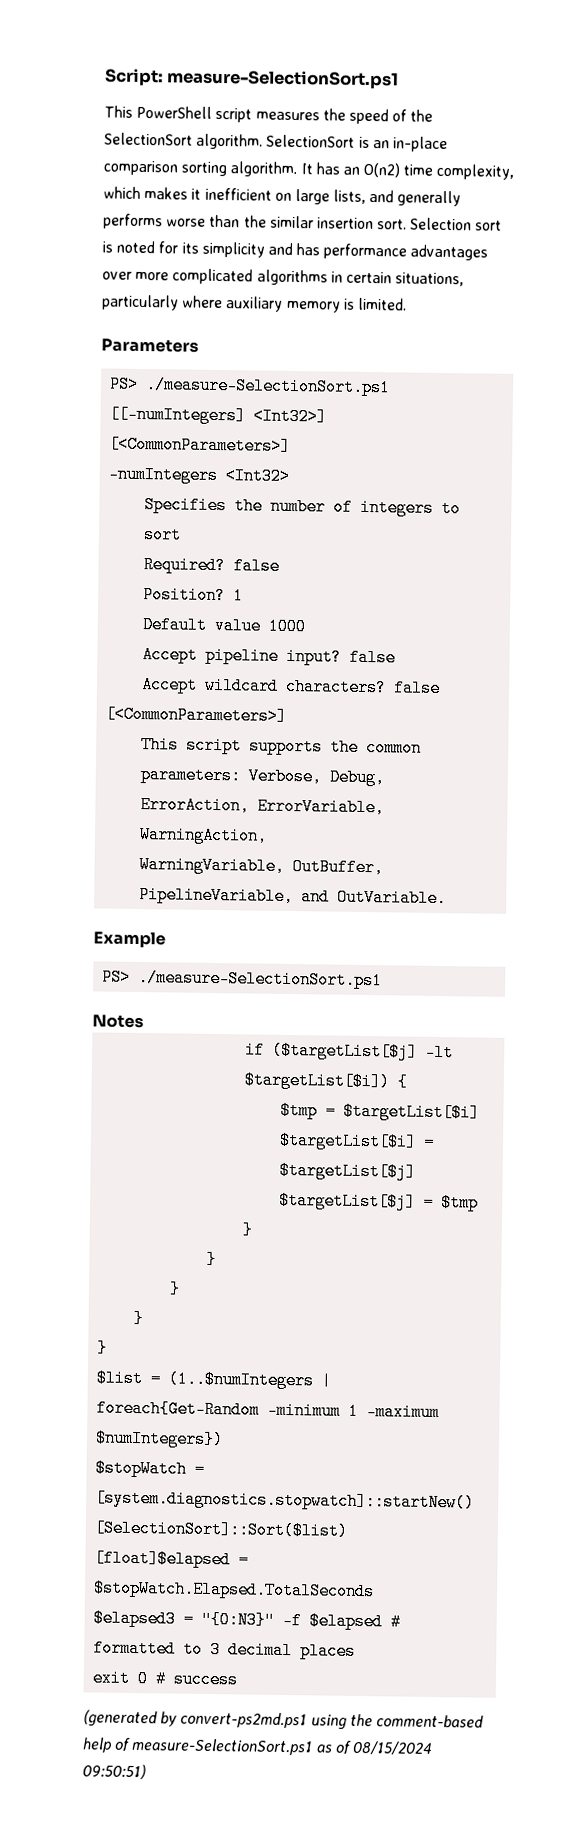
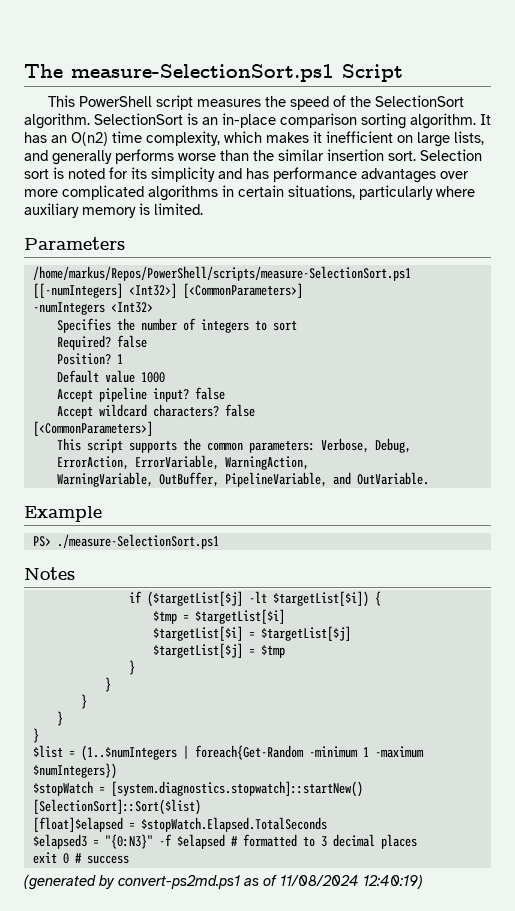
- Script: measure-SelectionSort.ps1
+ The measure-SelectionSort.ps1 Script
- PS> ./measure-SelectionSort.ps1 [[-numIntegers] <Int32>] [<CommonParameters>]
+ /home/markus/Repos/PowerShell/scripts/measure-SelectionSort.ps1 [[-numIntegers] <Int32>] [<CommonParameters>]
- (generated by convert-ps2md.ps1 using the comment-based help of measure-SelectionSort.ps1 as of 08/15/2024 09:50:51)
+ (generated by convert-ps2md.ps1 as of 11/08/2024 12:40:19)

